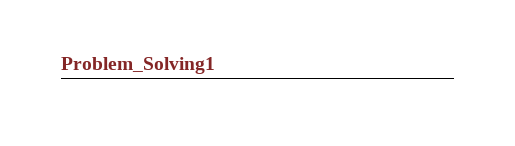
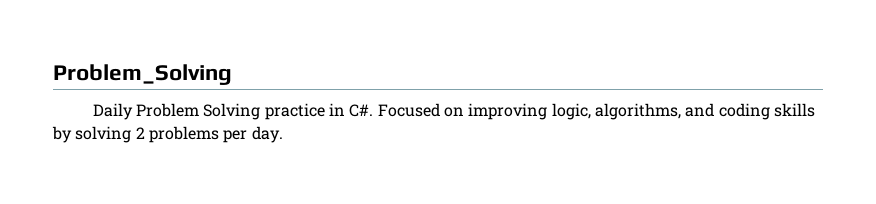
- Problem_Solving1
+ Problem_Solving
+ Daily Problem Solving practice in C#. Focused on improving logic, algorithms, and coding skills by solving 2 problems per day.

